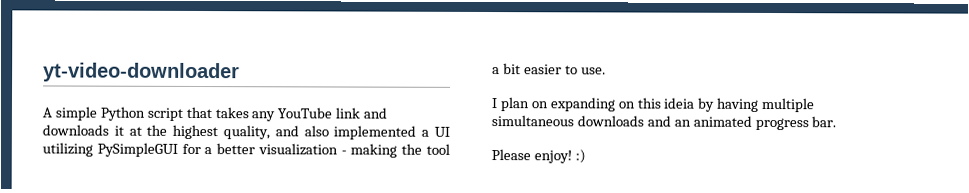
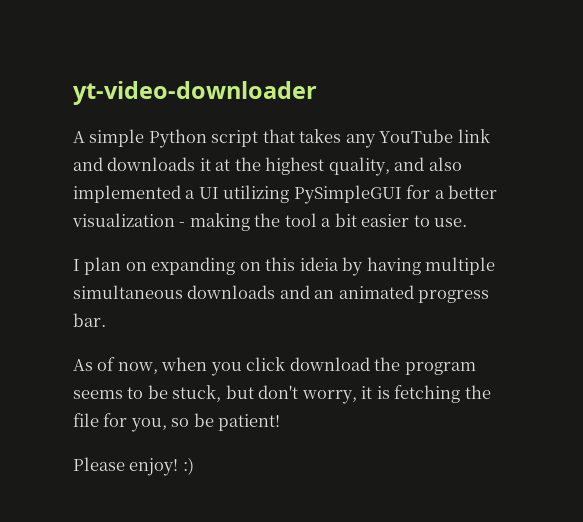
+ As of now, when you click download the program seems to be stuck, but don't worry, it is fetching the file for you, so be patient!

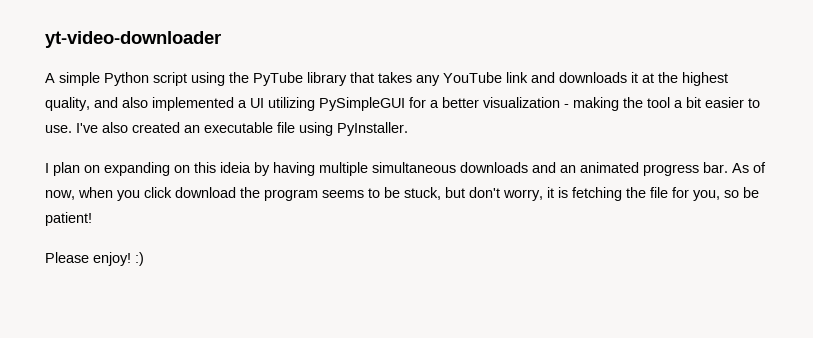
- A simple Python script that takes any YouTube link and downloads it at the highest quality, and also implemented a UI utilizing PySimpleGUI for a better visualization - making the tool a bit easier to use.
+ A simple Python script using the PyTube library that takes any YouTube link and downloads it at the highest quality, and also implemented a UI utilizing PySimpleGUI for a better visualization - making the tool a bit easier to use. I've also created an executable file using PyInstaller.
- I plan on expanding on this ideia by having multiple simultaneous downloads and an animated progress bar.
- As of now, when you click download the program seems to be stuck, but don't worry, it is fetching the file for you, so be patient!
+ I plan on expanding on this ideia by having multiple simultaneous downloads and an animated progress bar. As of now, when you click download the program seems to be stuck, but don't worry, it is fetching the file for you, so be patient!

